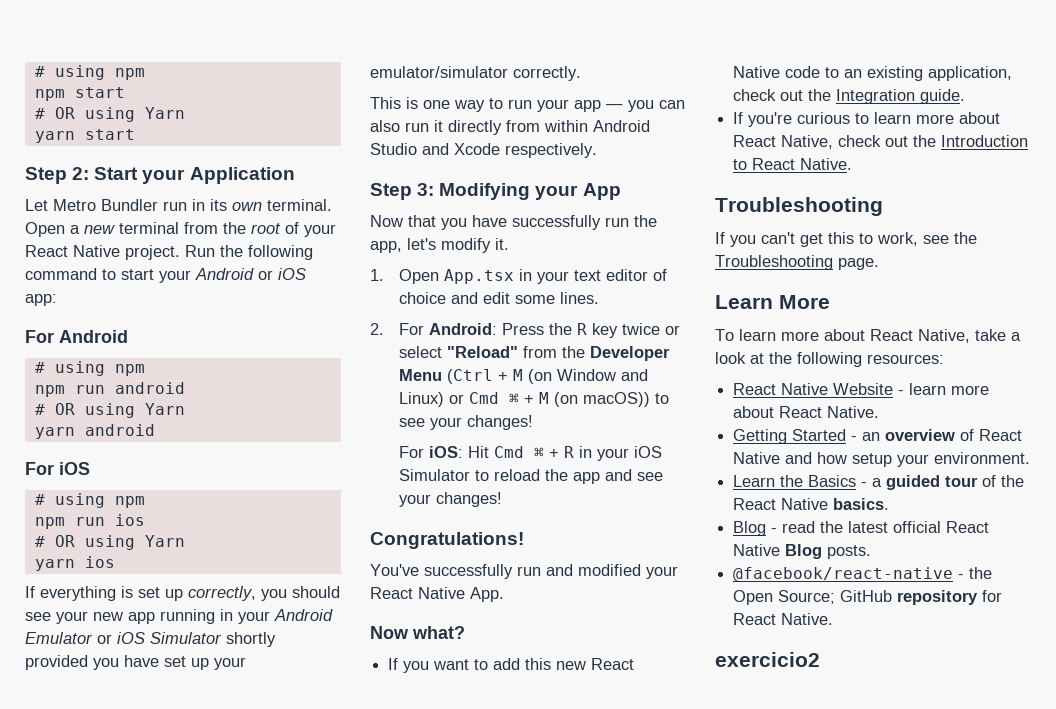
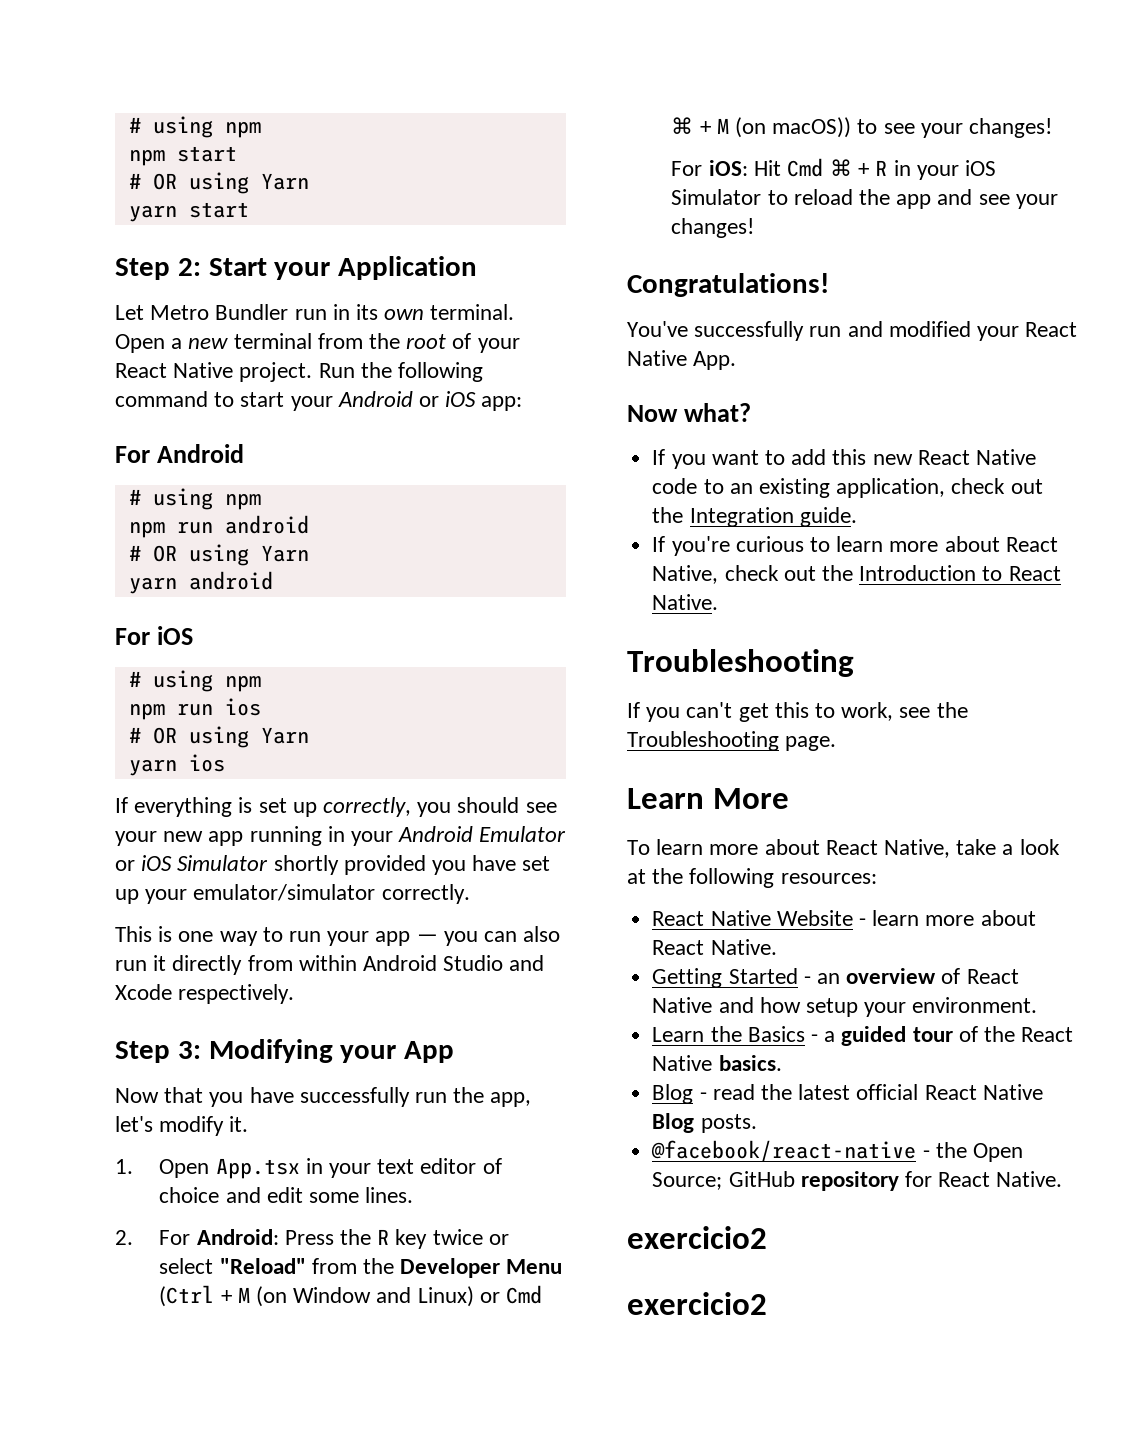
  @facebook/react-native - the Open Source; GitHub repository for React Native.
+ exercicio2

